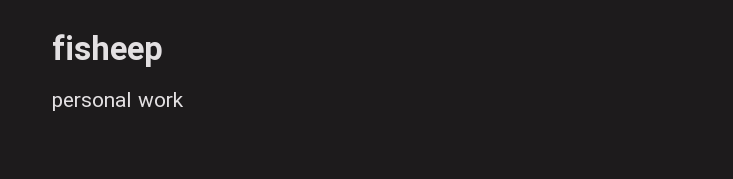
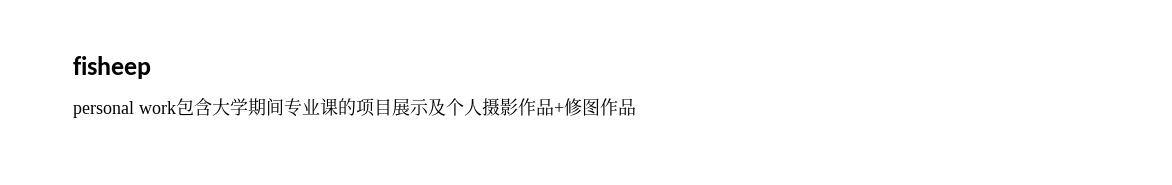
- personal work
+ personal work包含大学期间专业课的项目展示及个人摄影作品+修图作品

